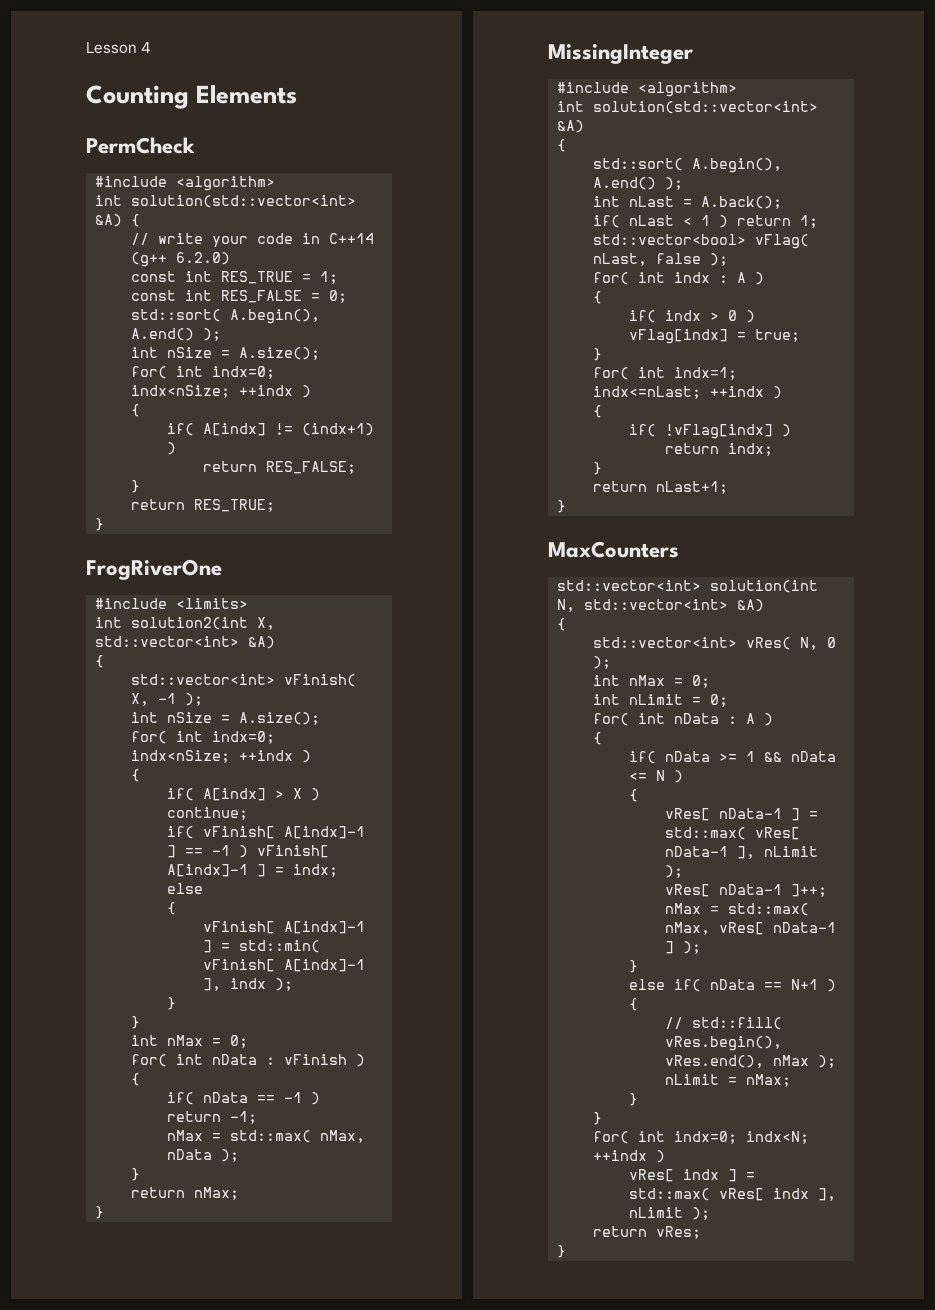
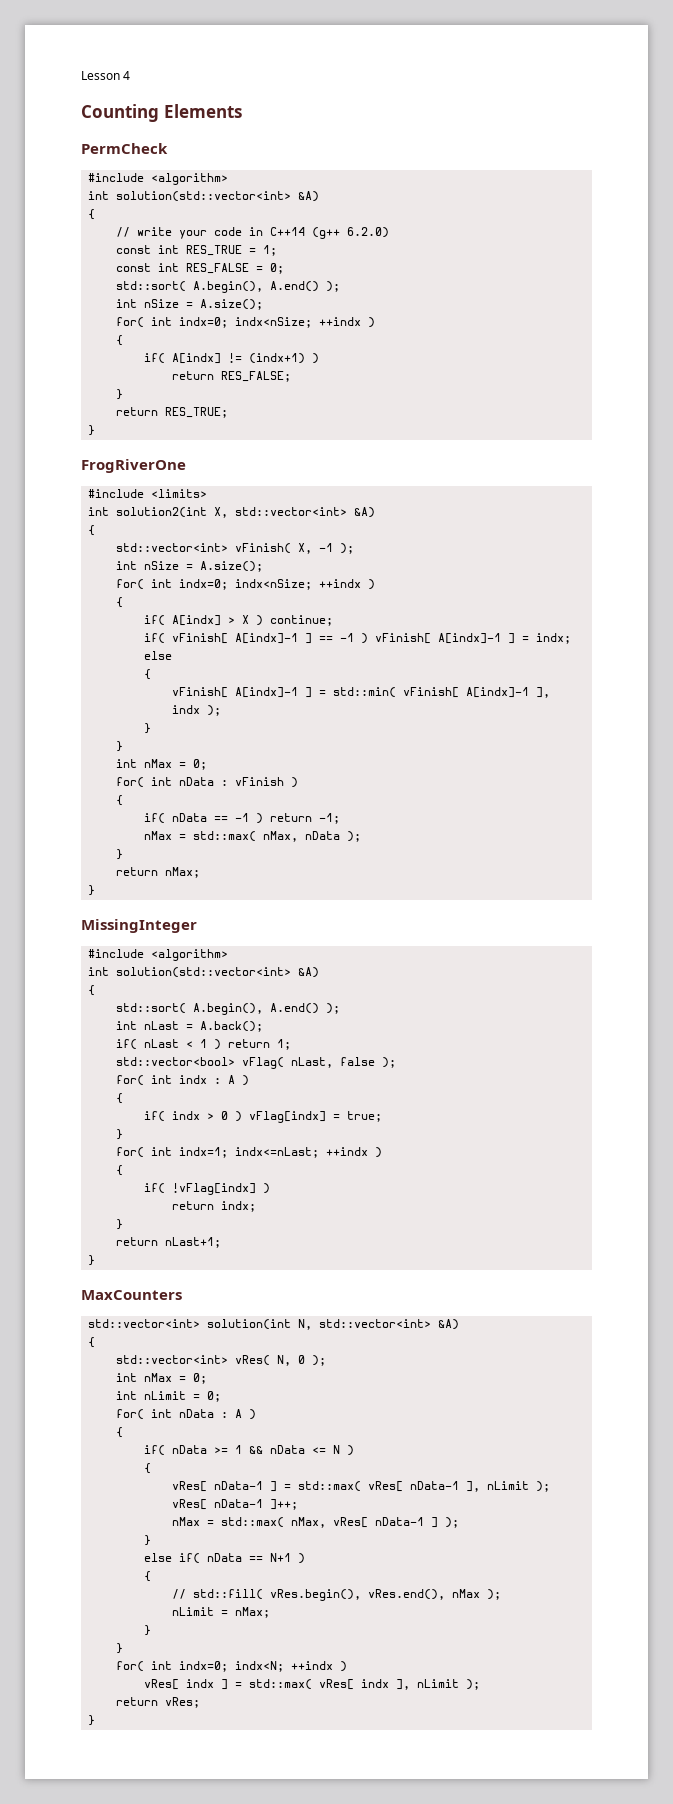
  PermCheck
  #include <algorithm>
- int solution(std::vector<int> &A) {
+ int solution(std::vector<int> &A)
+ {

